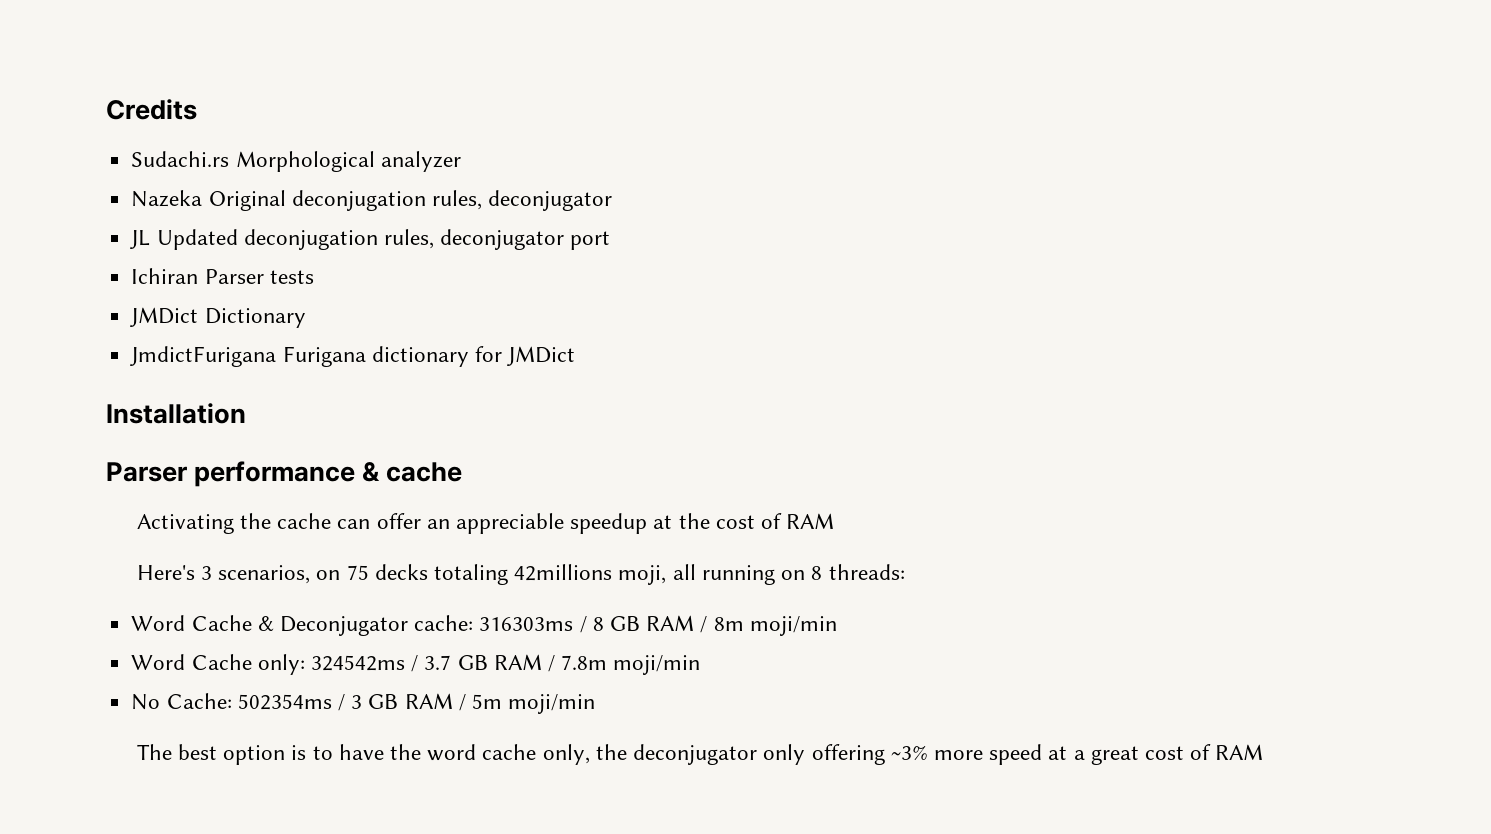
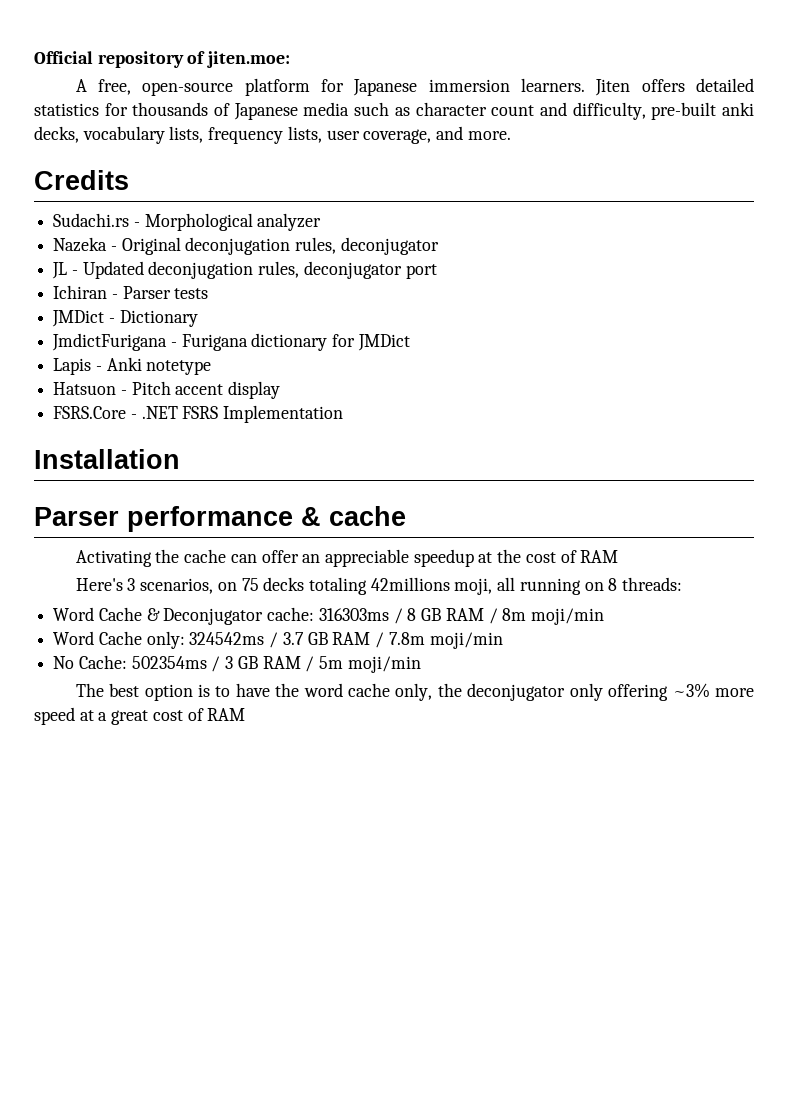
+ Official repository of jiten.moe:
+ A free, open-source platform for Japanese immersion learners. Jiten offers detailed statistics for thousands of Japanese media such as character count and difficulty, pre-built anki decks, vocabulary lists, frequency lists, user coverage, and more.
- Sudachi.rs Morphological analyzer
+ Sudachi.rs - Morphological analyzer
- Nazeka Original deconjugation rules, deconjugator
+ Nazeka - Original deconjugation rules, deconjugator
- JL Updated deconjugation rules, deconjugator port
+ JL - Updated deconjugation rules, deconjugator port
- Ichiran Parser tests
+ Ichiran - Parser tests
- JMDict Dictionary
+ JMDict - Dictionary
- JmdictFurigana Furigana dictionary for JMDict
+ JmdictFurigana - Furigana dictionary for JMDict
+ Lapis - Anki notetype
+ Hatsuon - Pitch accent display
+ FSRS.Core - .NET FSRS Implementation

